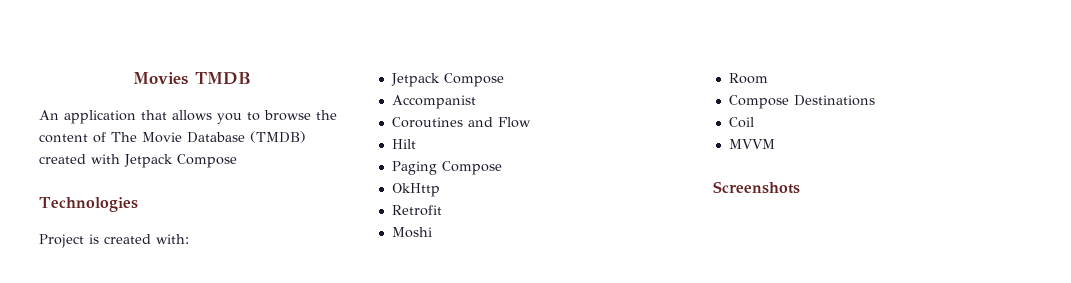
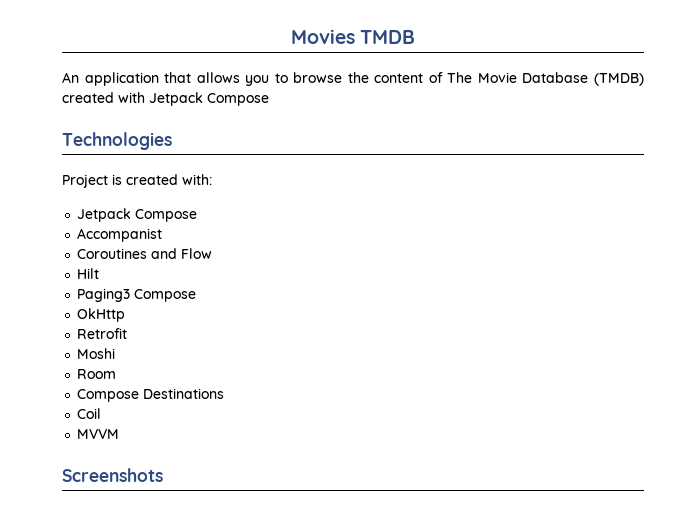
- Paging Compose
+ Paging3 Compose

